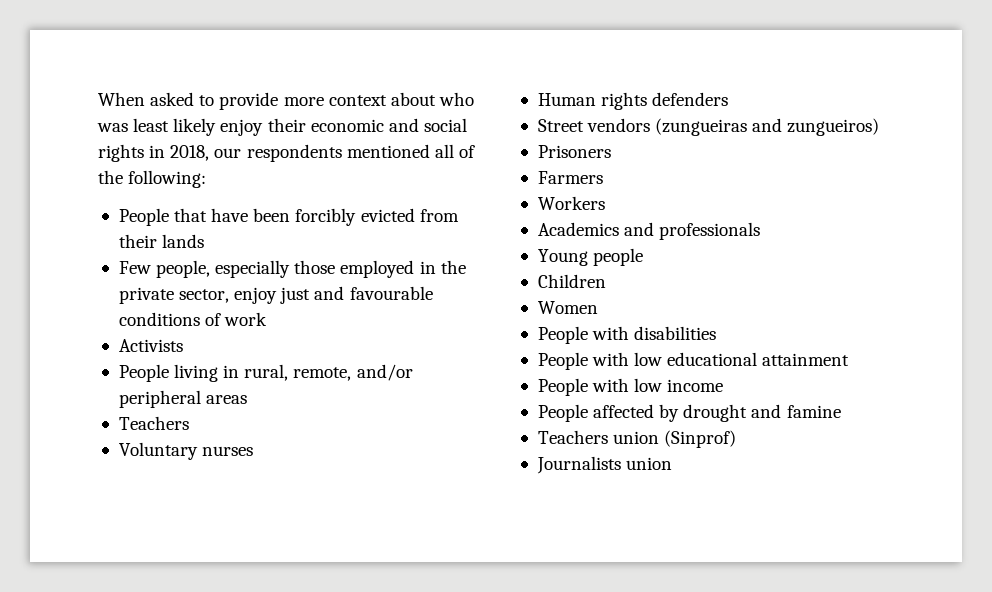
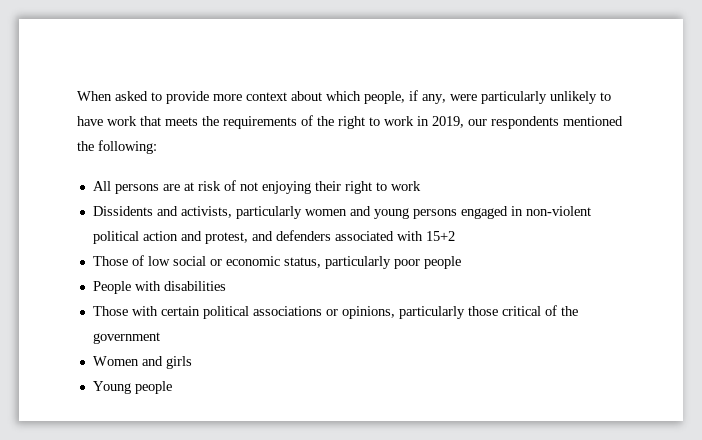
- When asked to provide more context about who was least likely enjoy their economic and social rights in 2018, our respondents mentioned all of the following:
+ When asked to provide more context about which people, if any, were particularly unlikely to have work that meets the requirements of the right to work in 2019, our respondents mentioned the following:
- People that have been forcibly evicted from their lands
- Few people, especially those employed in the private sector, enjoy just and favourable conditions of work
- Activists
- People living in rural, remote, and/or peripheral areas
- Teachers
- Voluntary nurses
- Human rights defenders
- Street vendors (zungueiras and zungueiros)
- Prisoners
- Farmers
- Workers
- Academics and professionals
- Young people
- Children
- Women
+ All persons are at risk of not enjoying their right to work
+ Dissidents and activists, particularly women and young persons engaged in non-violent political action and protest, and defenders associated with 15+2
+ Those of low social or economic status, particularly poor people
- People with low educational attainment
- People with low income
- People affected by drought and famine
- Teachers union (Sinprof)
- Journalists union
+ Those with certain political associations or opinions, particularly those critical of the government
+ Women and girls
+ Young people

